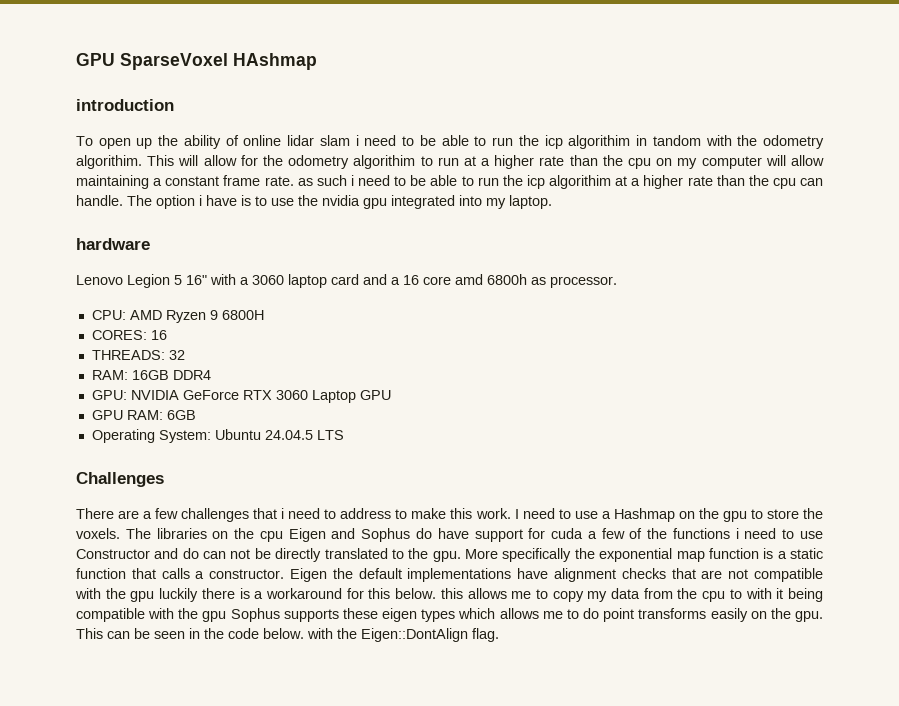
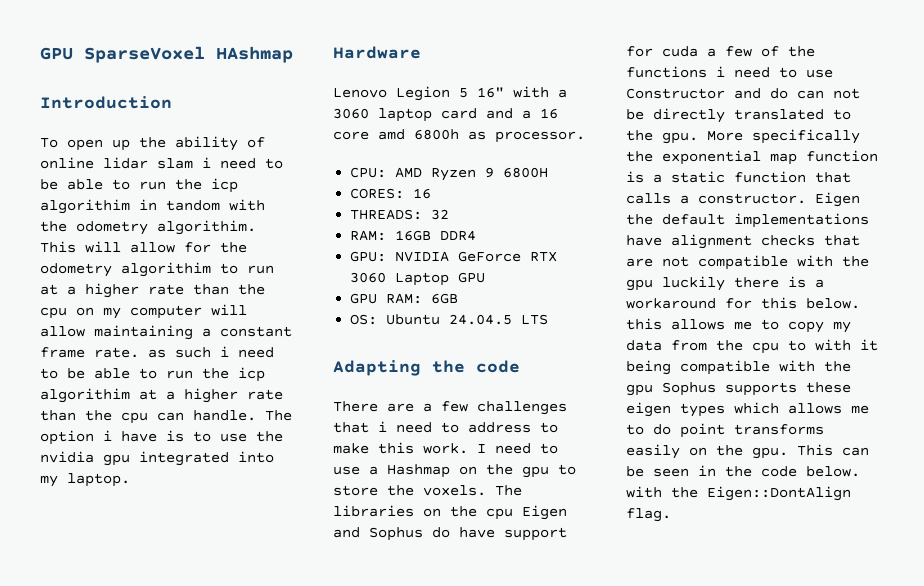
- introduction
+ Introduction
- hardware
+ Hardware
- Operating System: Ubuntu 24.04.5 LTS
+ OS: Ubuntu 24.04.5 LTS
- Challenges
+ Adapting the code

